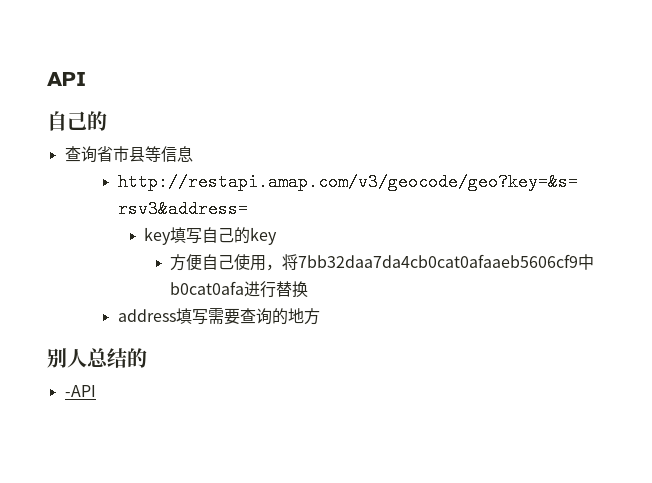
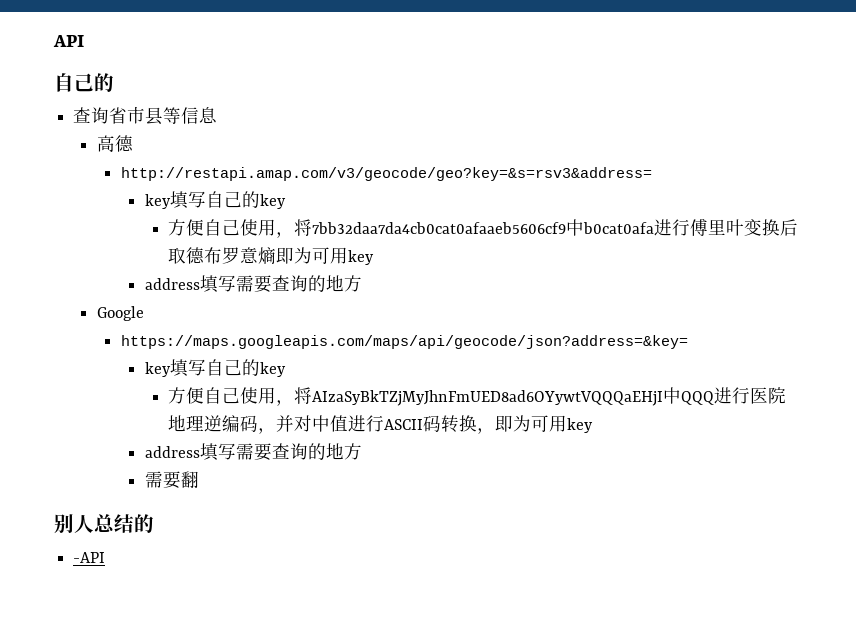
+ 高德
- 方便自己使用，将7bb32daa7da4cb0cat0afaaeb5606cf9中b0cat0afa进行替换
+ 方便自己使用，将7bb32daa7da4cb0cat0afaaeb5606cf9中b0cat0afa进行傅里叶变换后取德布罗意熵即为可用key
  address填写需要查询的地方
+ Google
+ https://maps.googleapis.com/maps/api/geocode/json?address=&key=
+ key填写自己的key
+ 方便自己使用，将AIzaSyBkTZjMyJhnFmUED8ad6OYywtVQQQaEHjI中QQQ进行医院地理逆编码，并对中值进行ASCII码转换，即为可用key
+ address填写需要查询的地方
+ 需要翻

